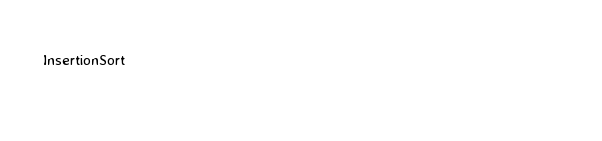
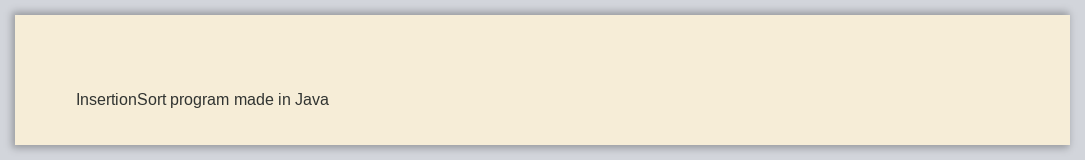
- InsertionSort
+ InsertionSort program made in Java

